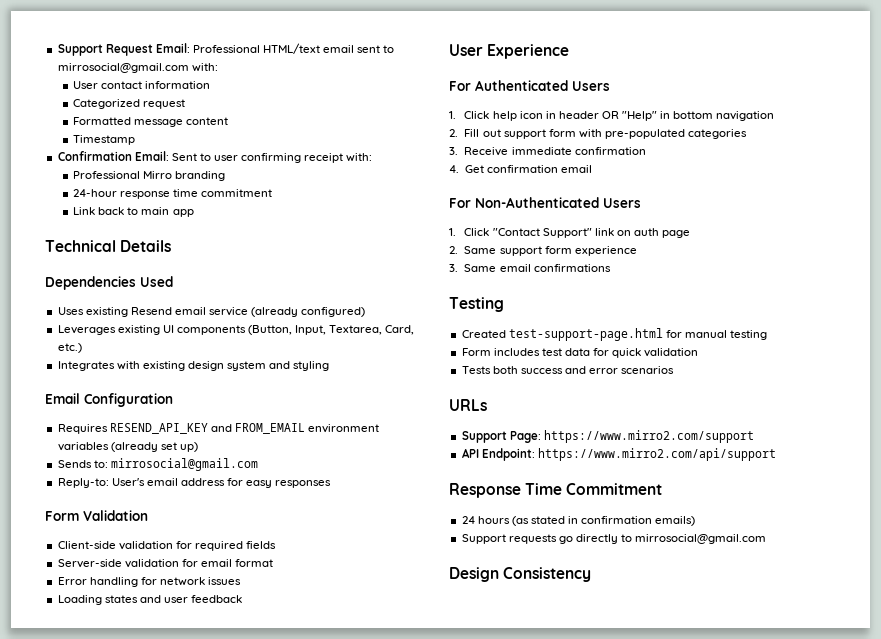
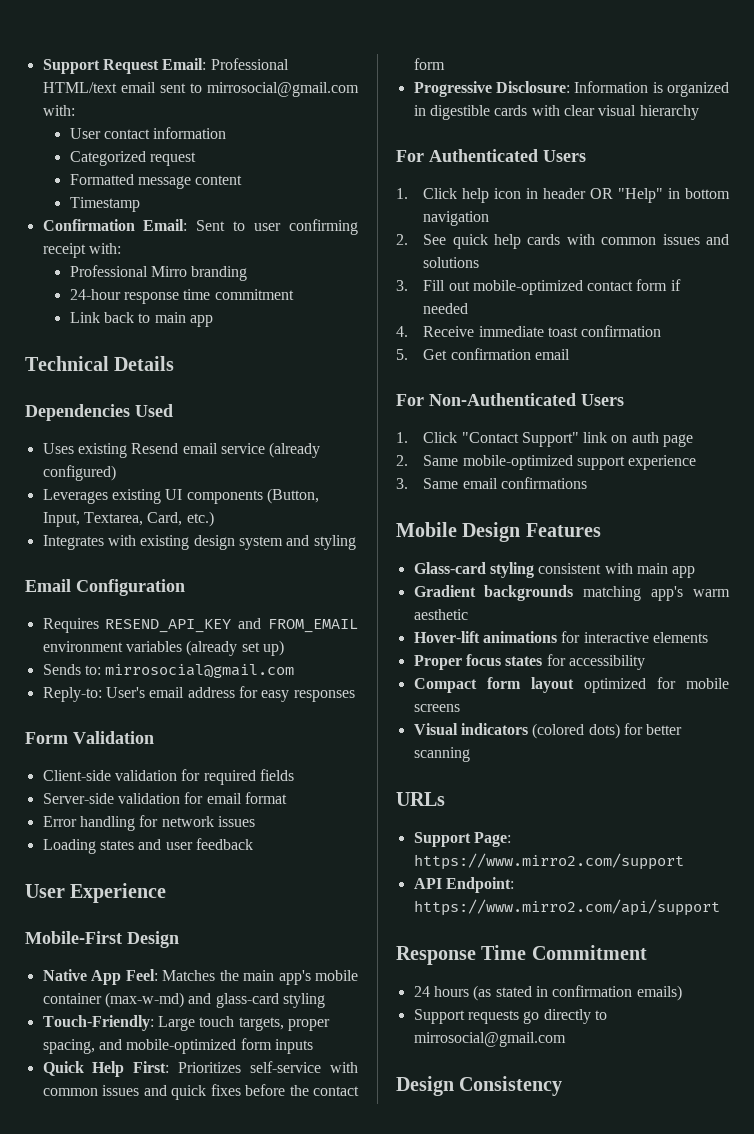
+ Mobile-First Design
+ Native App Feel: Matches the main app's mobile container (max-w-md) and glass-card styling
+ Touch-Friendly: Large touch targets, proper spacing, and mobile-optimized form inputs
+ Quick Help First: Prioritizes self-service with common issues and quick fixes before the contact form
+ Progressive Disclosure: Information is organized in digestible cards with clear visual hierarchy
- 2. Fill out support form with pre-populated categories
- 3. Receive immediate confirmation
+ 2. See quick help cards with common issues and solutions
+ 3. Fill out mobile-optimized contact form if needed
+ 4. Receive immediate toast confirmation
- 4. Get confirmation email
+ 5. Get confirmation email
- 2. Same support form experience
+ 2. Same mobile-optimized support experience
- Testing
- Created test-support-page.html for manual testing
- Form includes test data for quick validation
- Tests both success and error scenarios
+ Mobile Design Features
+ Glass-card styling consistent with main app
+ Gradient backgrounds matching app's warm aesthetic
+ Hover-lift animations for interactive elements
+ Proper focus states for accessibility
+ Compact form layout optimized for mobile screens
+ Visual indicators (colored dots) for better scanning

